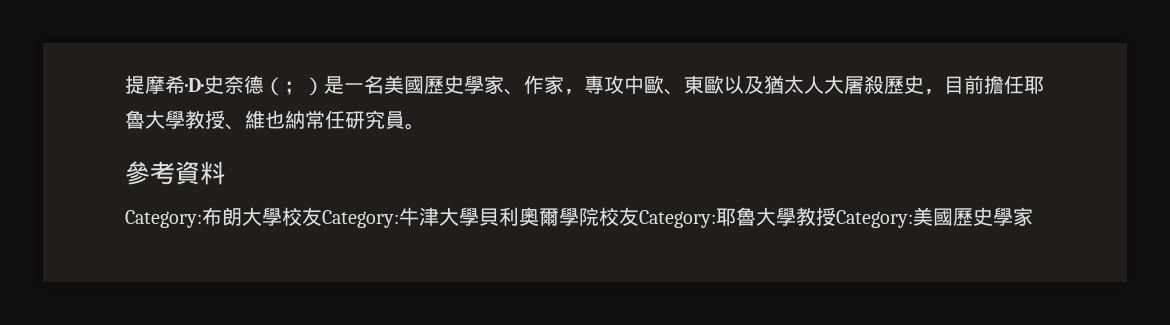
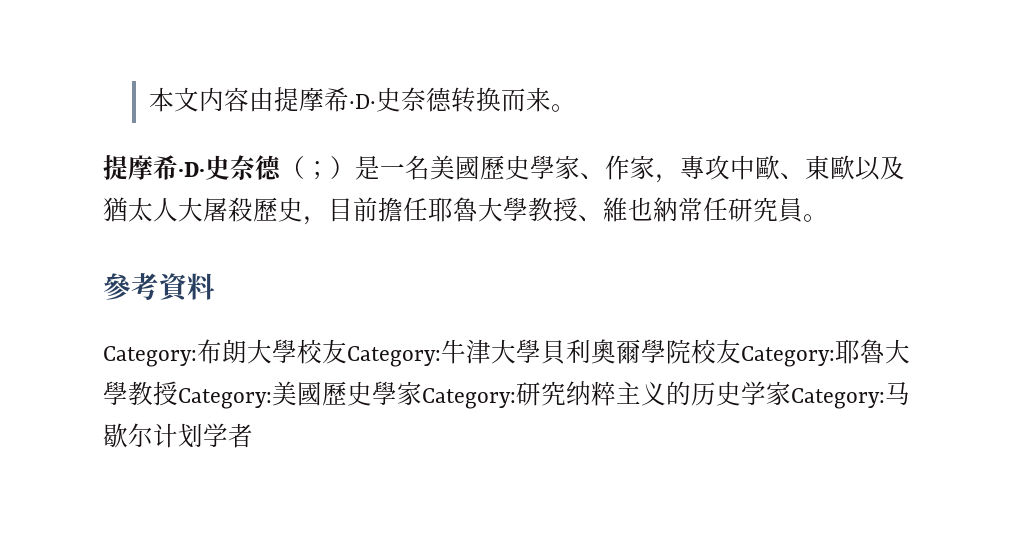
+ 本文内容由提摩希·D·史奈德转换而来。
- Category:布朗大學校友Category:牛津大學貝利奧爾學院校友Category:耶魯大學教授Category:美國歷史學家
+ Category:布朗大學校友Category:牛津大學貝利奧爾學院校友Category:耶魯大學教授Category:美國歷史學家Category:研究纳粹主义的历史学家Category:马歇尔计划学者

